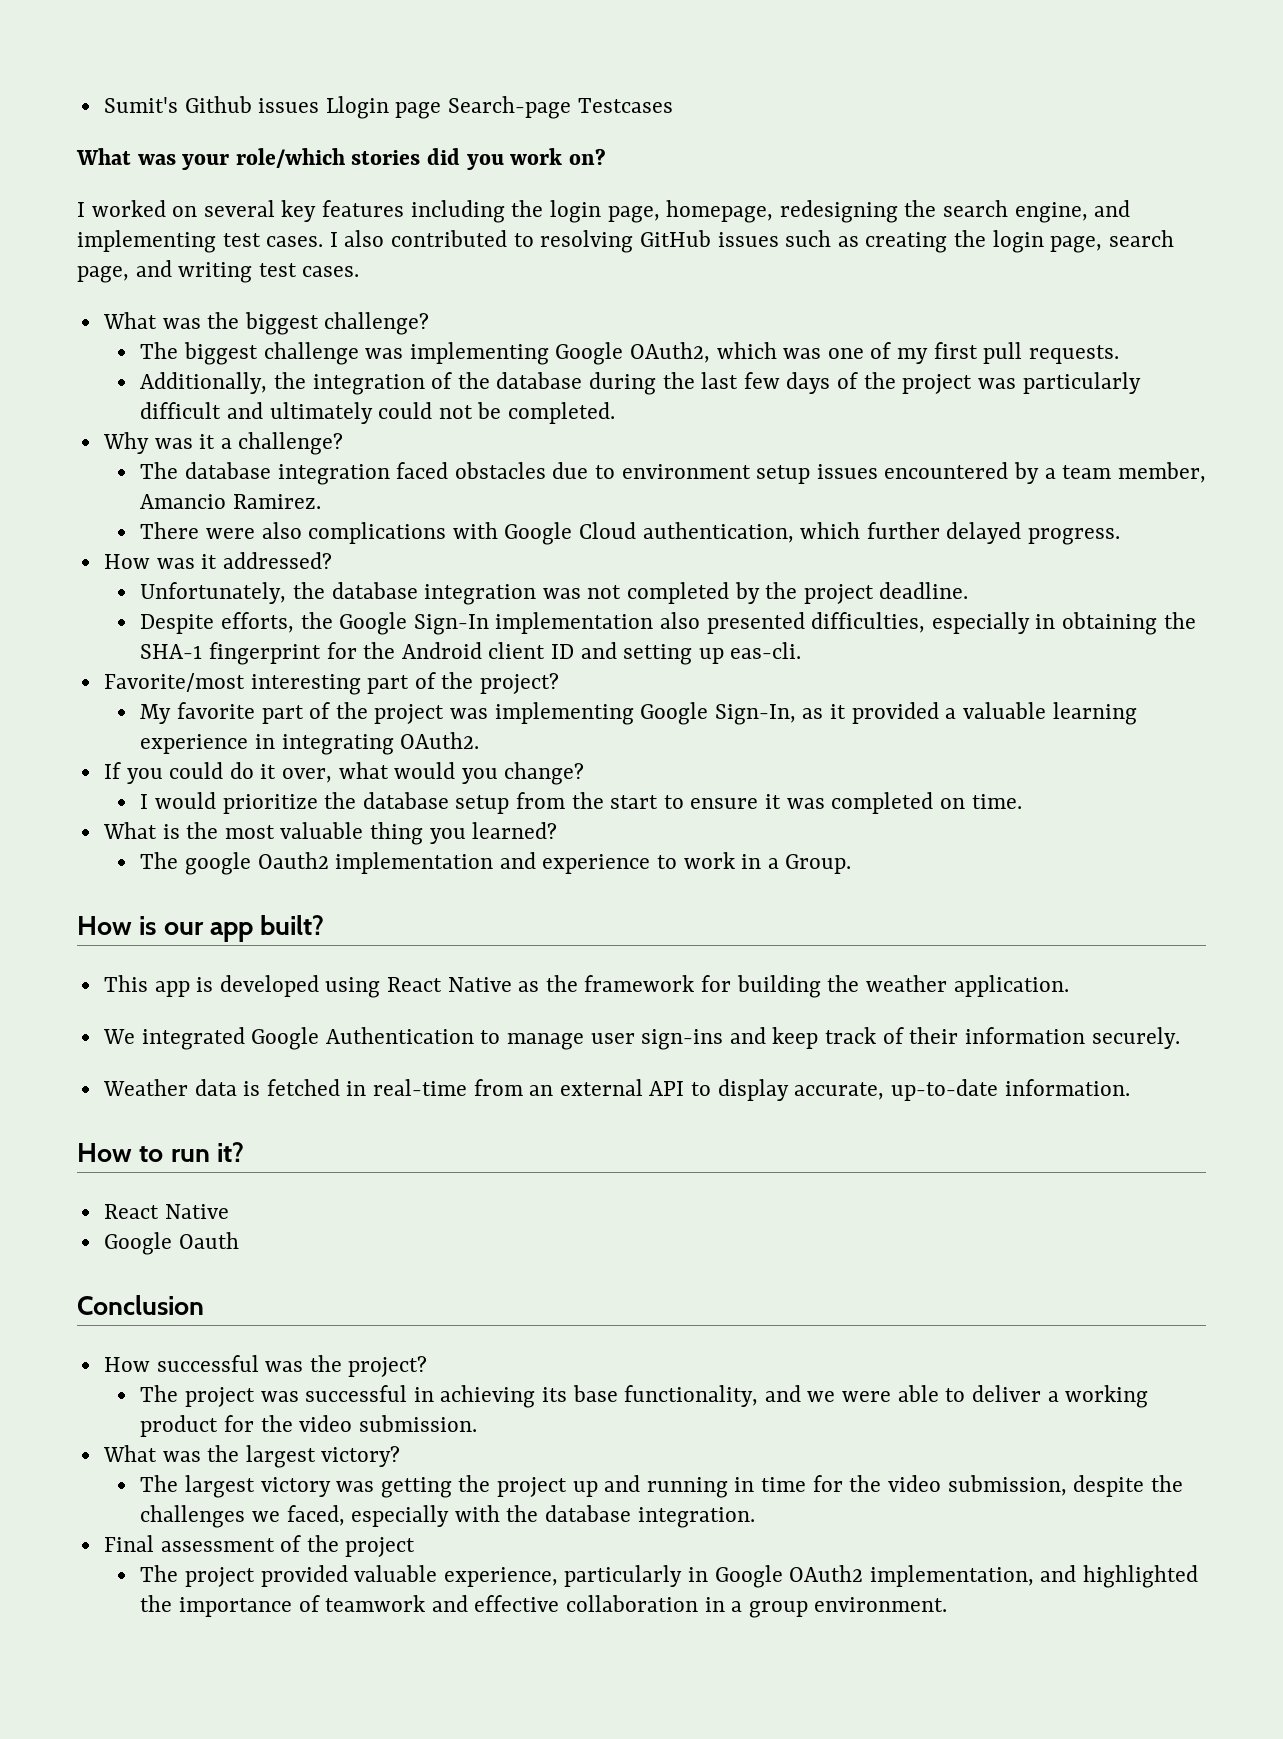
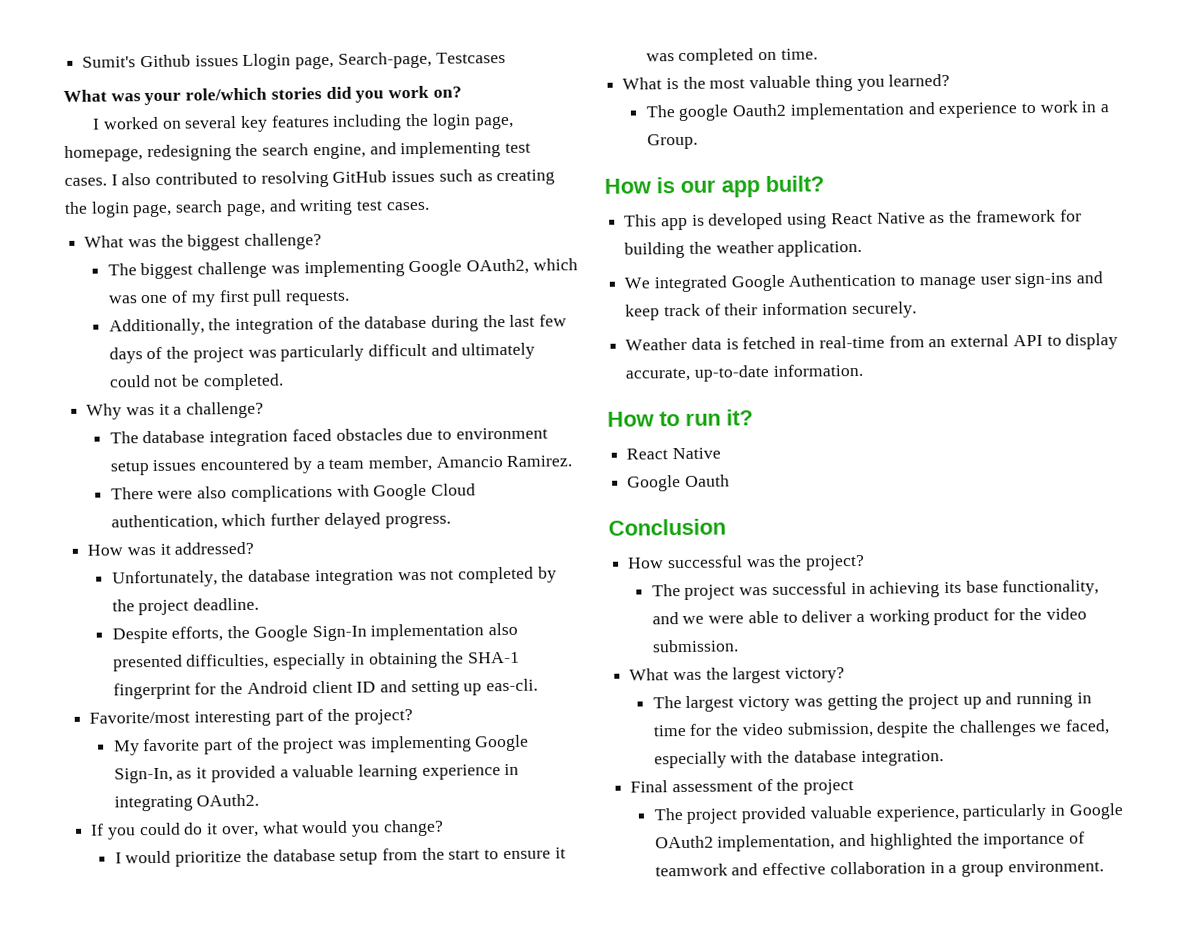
- Sumit's Github issues Llogin page Search-page Testcases
+ Sumit's Github issues Llogin page, Search-page, Testcases

